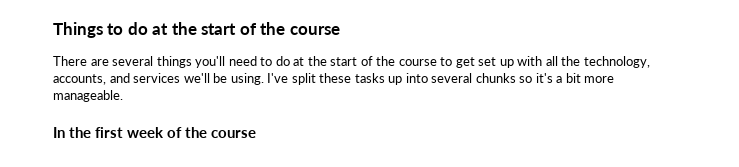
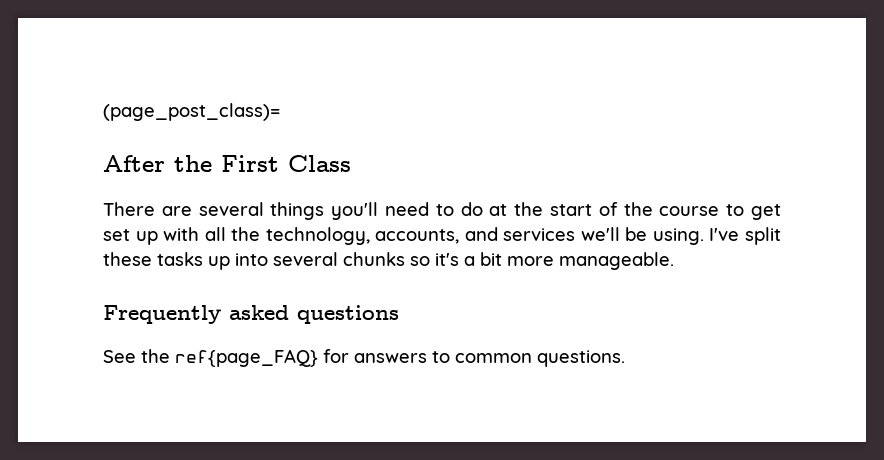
- Things to do at the start of the course
+ (page_post_class)=
+ After the First Class
- In the first week of the course
+ Frequently asked questions
+ See the ref{page_FAQ} for answers to common questions.

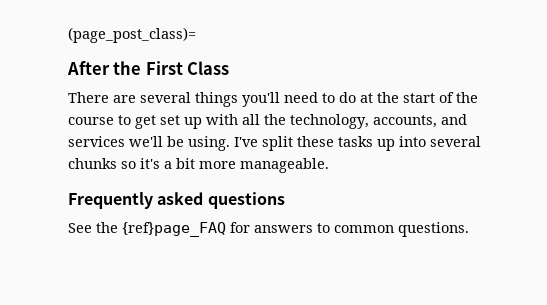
- See the ref{page_FAQ} for answers to common questions.
+ See the {ref}page_FAQ for answers to common questions.

